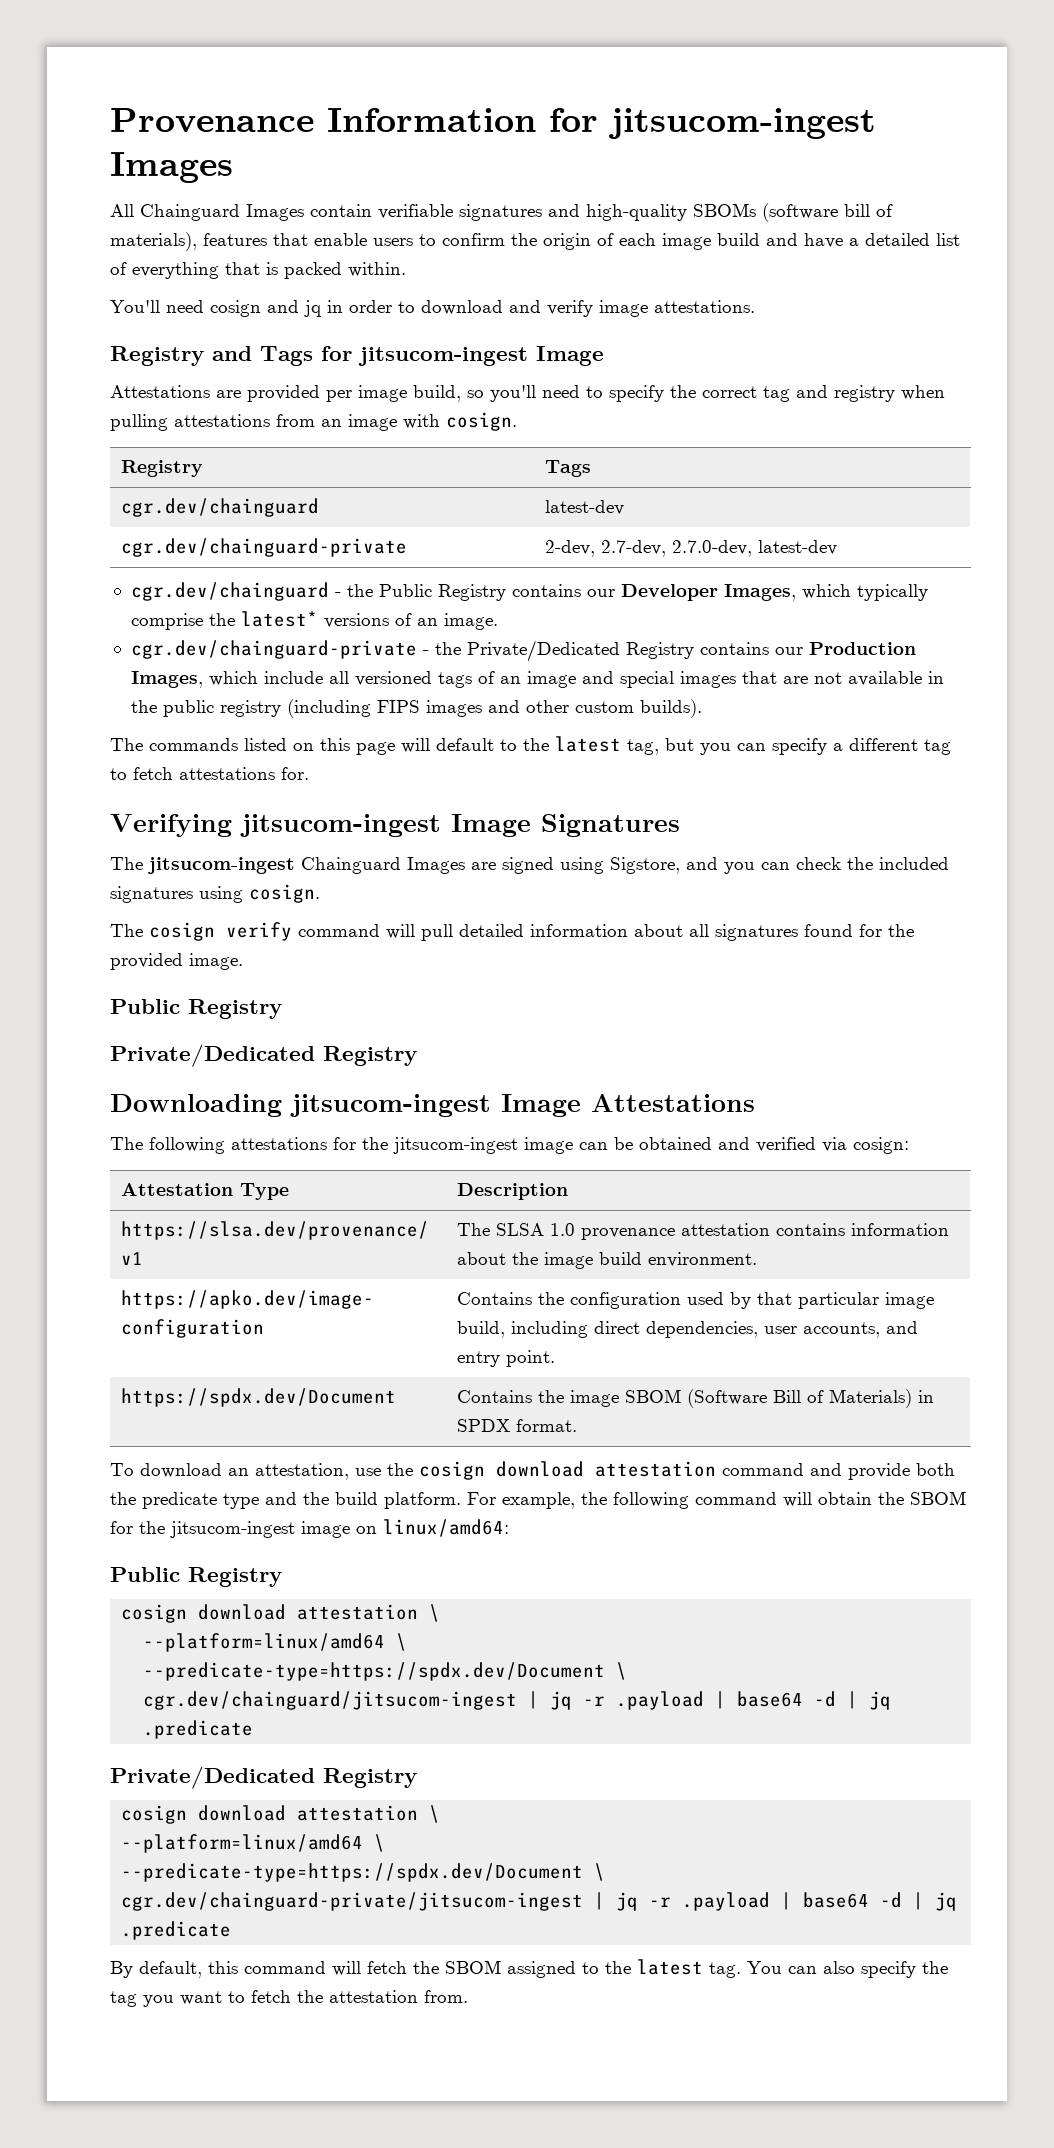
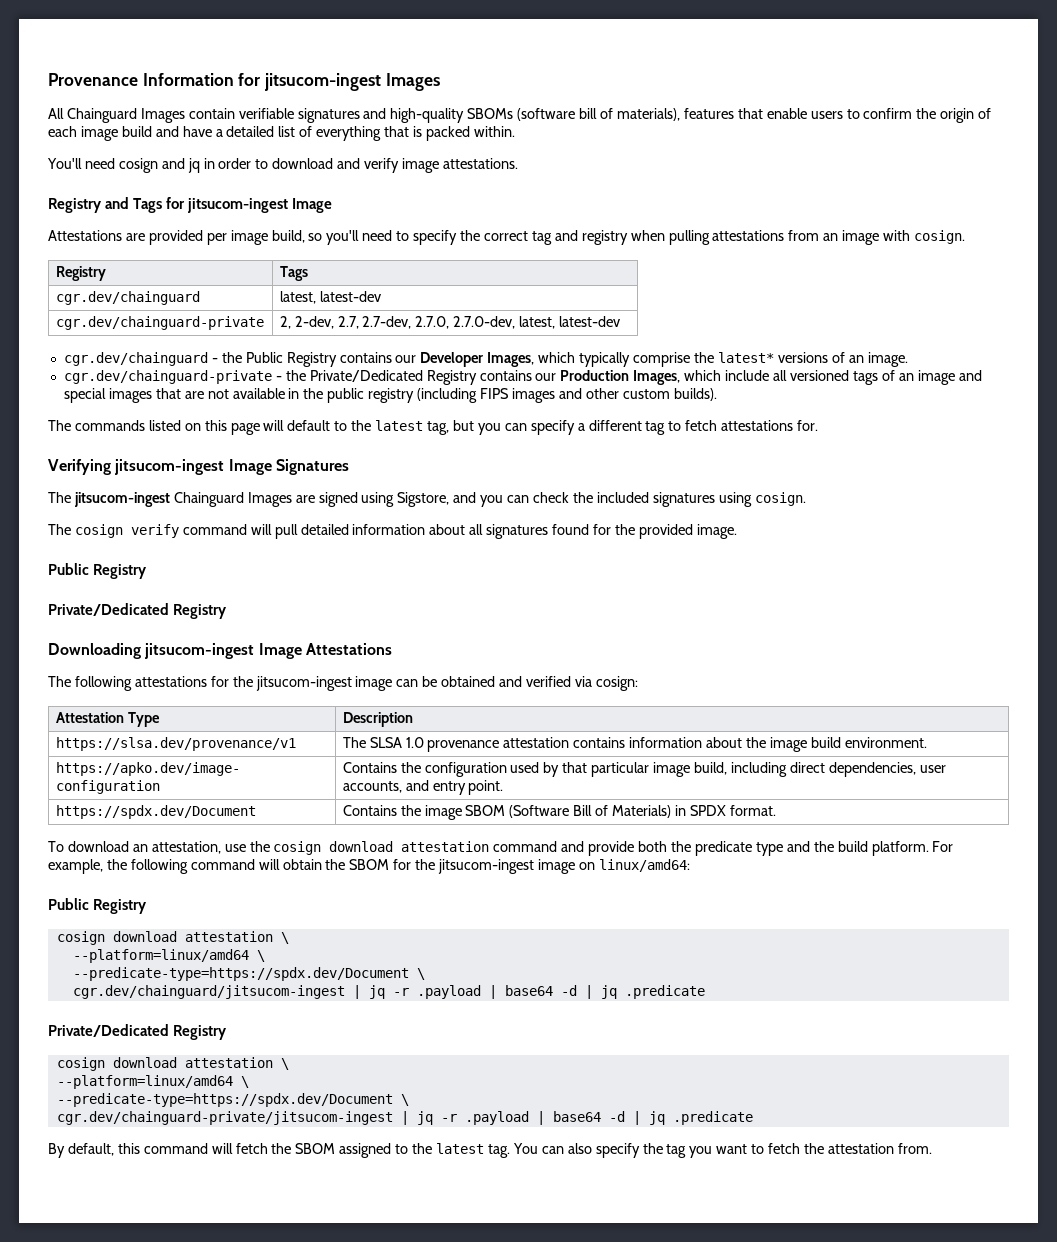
- cgr.dev/chainguard | latest-dev
+ cgr.dev/chainguard | latest, latest-dev
- cgr.dev/chainguard-private | 2-dev, 2.7-dev, 2.7.0-dev, latest-dev
+ cgr.dev/chainguard-private | 2, 2-dev, 2.7, 2.7-dev, 2.7.0, 2.7.0-dev, latest, latest-dev

